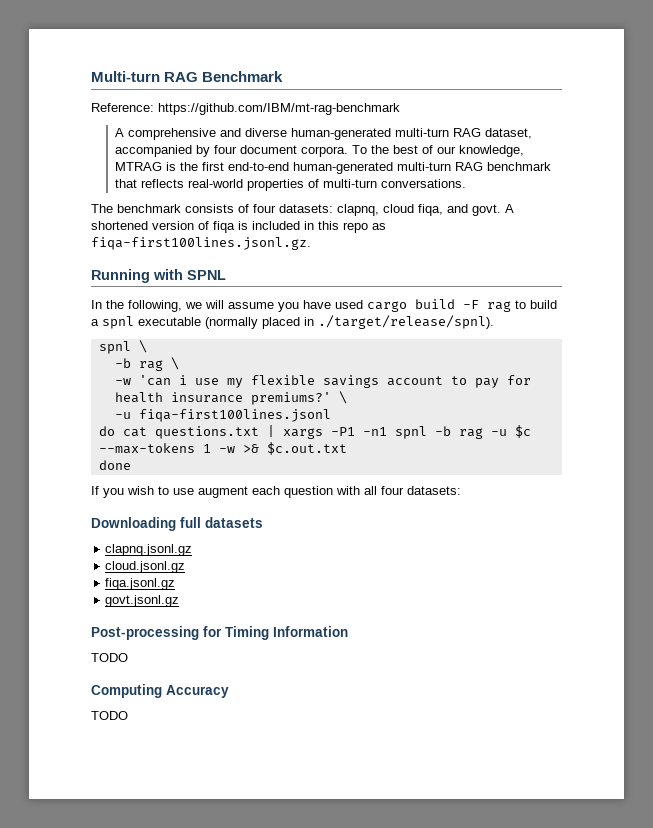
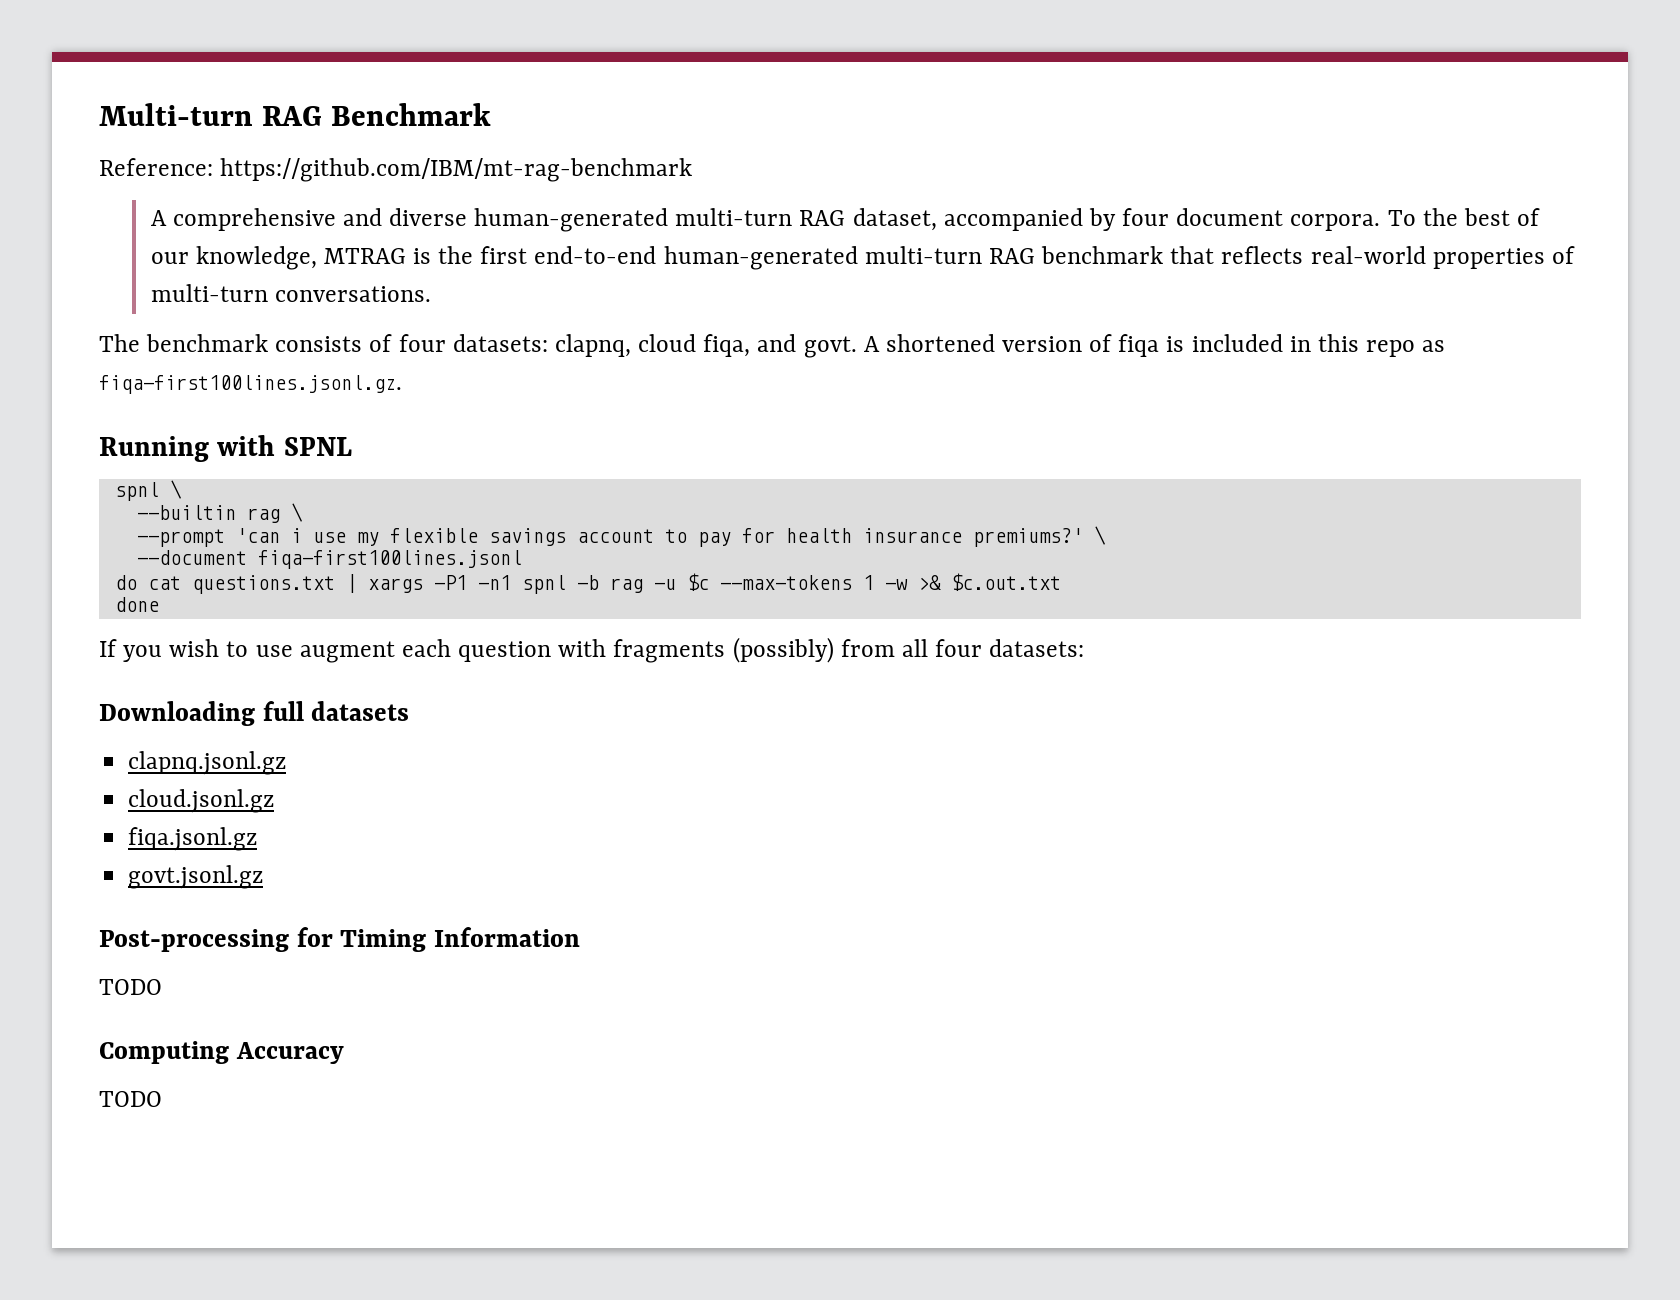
- In the following, we will assume you have used cargo build -F rag to build a spnl executable (normally placed in ./target/release/spnl).
- -b rag \
+ --builtin rag \
- -w 'can i use my flexible savings account to pay for health insurance premiums?'
+ --prompt 'can i use my flexible savings account to pay for health insurance premiums?'
- -u fiqa-first100lines.jsonl
+ --document fiqa-first100lines.jsonl
- If you wish to use augment each question with all four datasets:
+ If you wish to use augment each question with fragments (possibly) from all four datasets:

